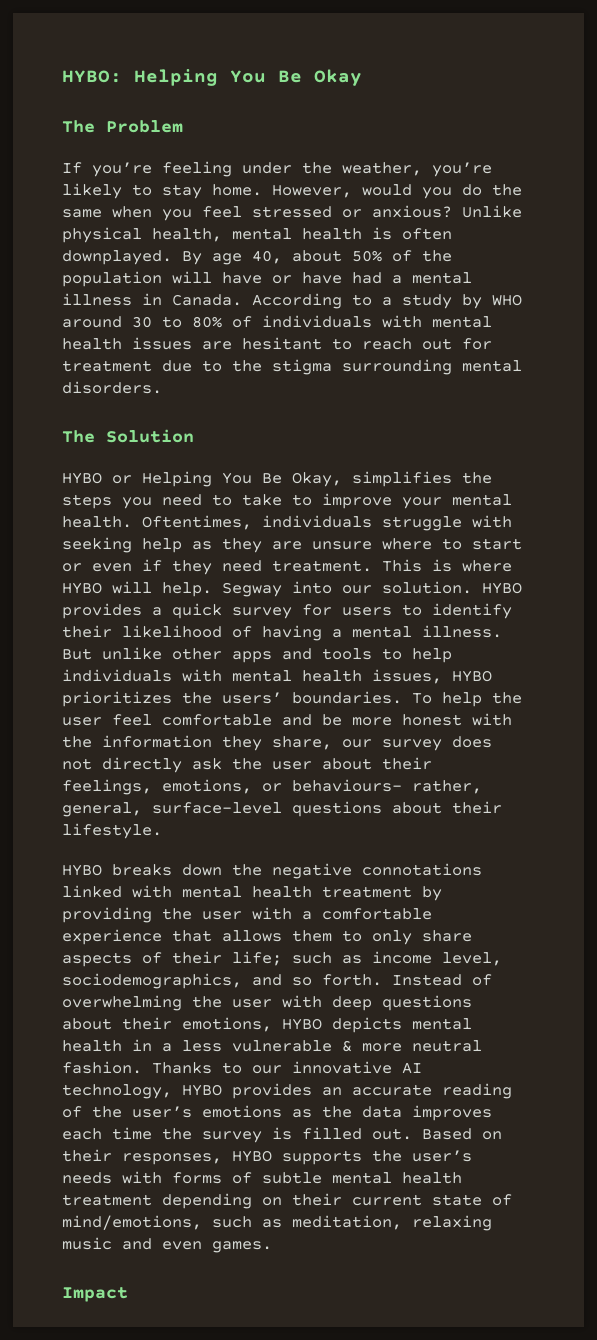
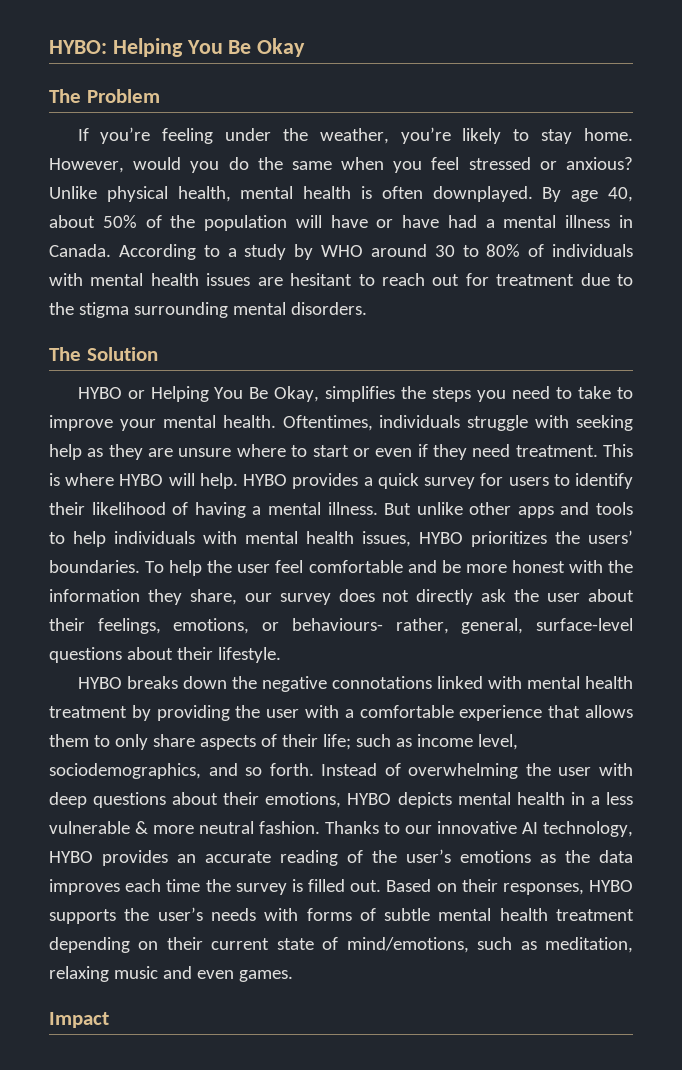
- Segway into our solution.

